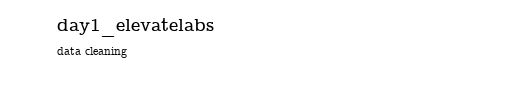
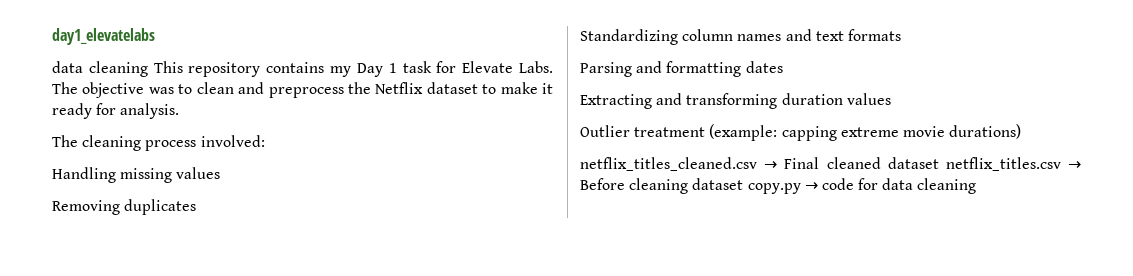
- data cleaning
+ data cleaning This repository contains my Day 1 task for Elevate Labs. The objective was to clean and preprocess the Netflix dataset to make it ready for analysis.
+ The cleaning process involved:
+ Handling missing values
+ Removing duplicates
+ Standardizing column names and text formats
+ Parsing and formatting dates
+ Extracting and transforming duration values
+ Outlier treatment (example: capping extreme movie durations)
+ netflix_titles_cleaned.csv → Final cleaned dataset netflix_titles.csv → Before cleaning dataset copy.py → code for data cleaning

